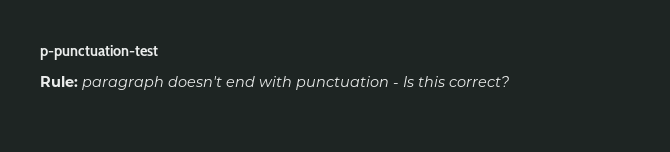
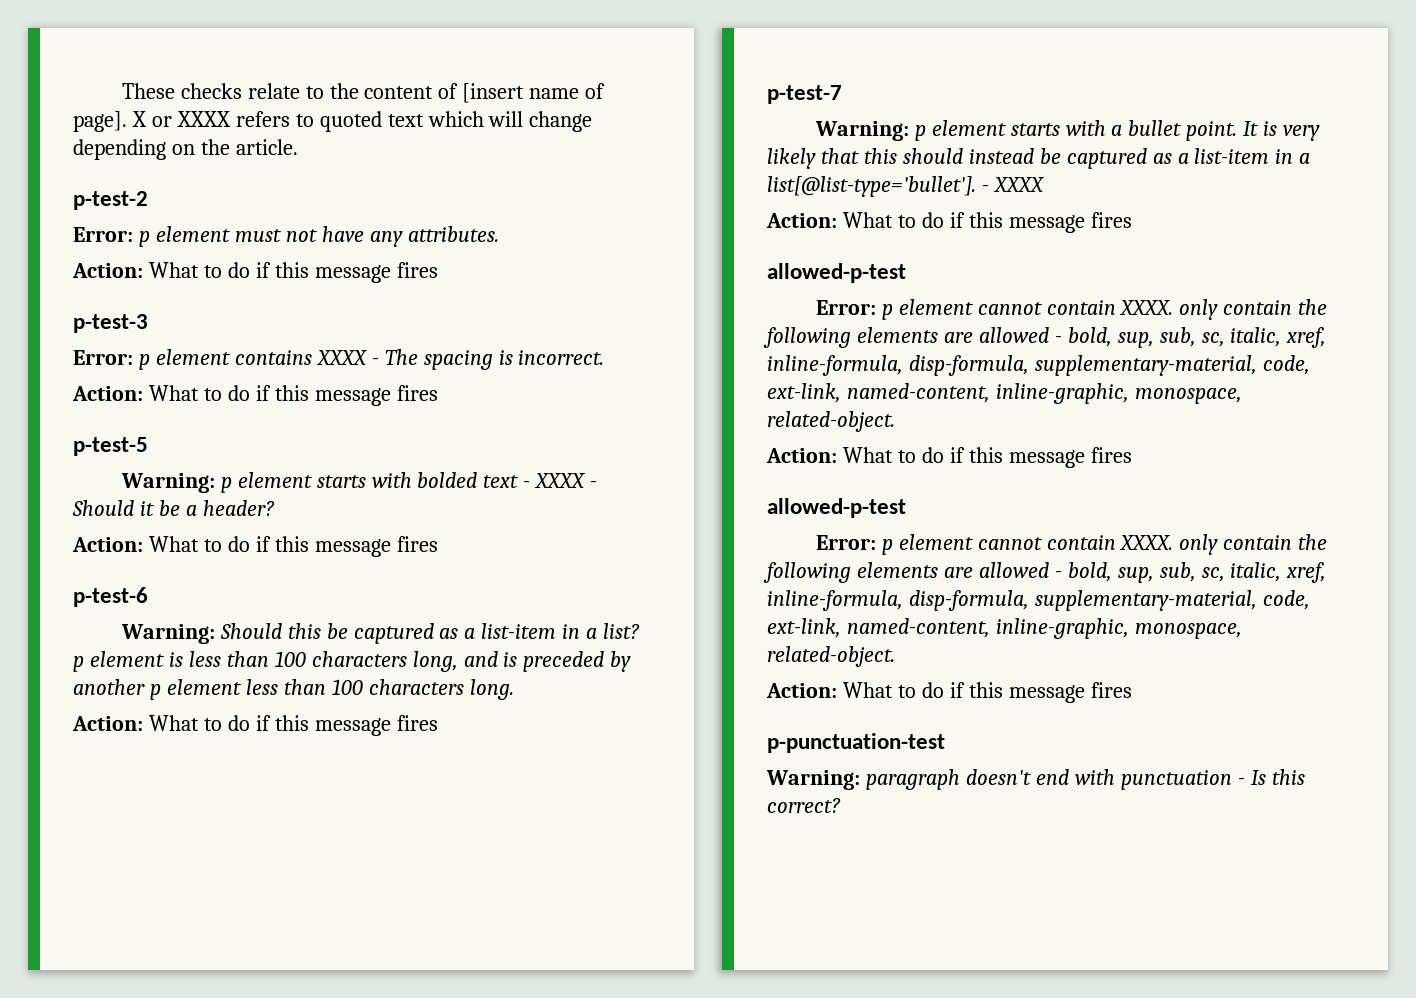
+ These checks relate to the content of [insert name of page]. X or XXXX refers to quoted text which will change depending on the article.
+ p-test-2
+ Error: p element must not have any attributes.
+ Action: What to do if this message fires
+ p-test-3
+ Error: p element contains XXXX - The spacing is incorrect.
+ Action: What to do if this message fires
+ p-test-5
+ Warning: p element starts with bolded text - XXXX - Should it be a header?
+ Action: What to do if this message fires
+ p-test-6
+ Warning: Should this be captured as a list-item in a list? p element is less than 100 characters long, and is preceded by another p element less than 100 characters long.
+ Action: What to do if this message fires
+ p-test-7
+ Warning: p element starts with a bullet point. It is very likely that this should instead be captured as a list-item in a list[@list-type='bullet']. - XXXX
+ Action: What to do if this message fires
+ allowed-p-test
+ Error: p element cannot contain XXXX. only contain the following elements are allowed - bold, sup, sub, sc, italic, xref, inline-formula, disp-formula, supplementary-material, code, ext-link, named-content, inline-graphic, monospace, related-object.
+ Action: What to do if this message fires
+ allowed-p-test
+ Error: p element cannot contain XXXX. only contain the following elements are allowed - bold, sup, sub, sc, italic, xref, inline-formula, disp-formula, supplementary-material, code, ext-link, named-content, inline-graphic, monospace, related-object.
+ Action: What to do if this message fires
- Rule: paragraph doesn't end with punctuation - Is this correct?
+ Warning: paragraph doesn't end with punctuation - Is this correct?

